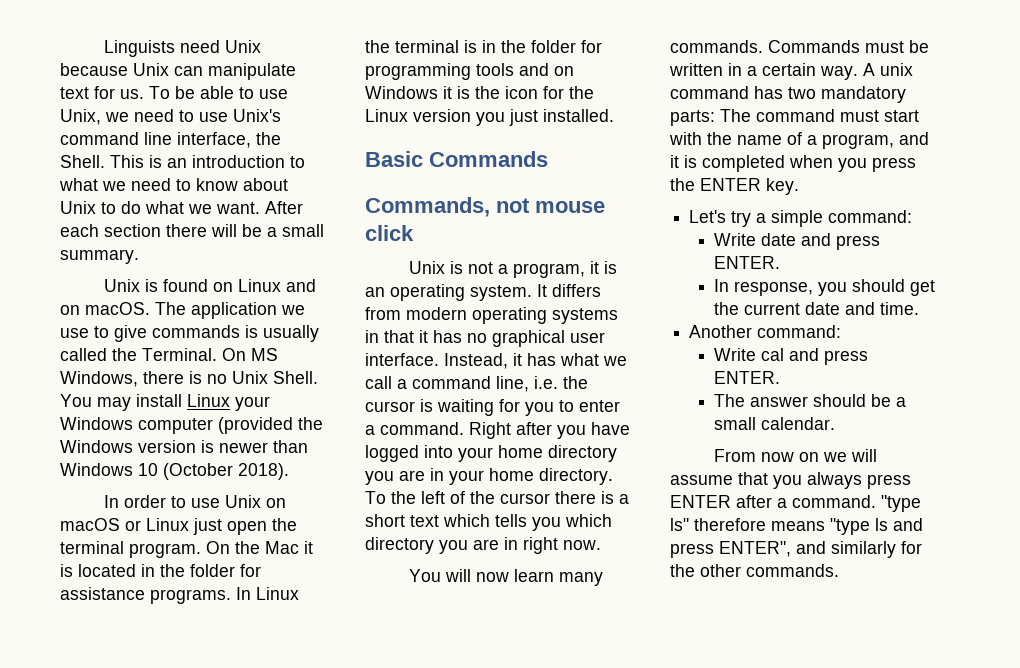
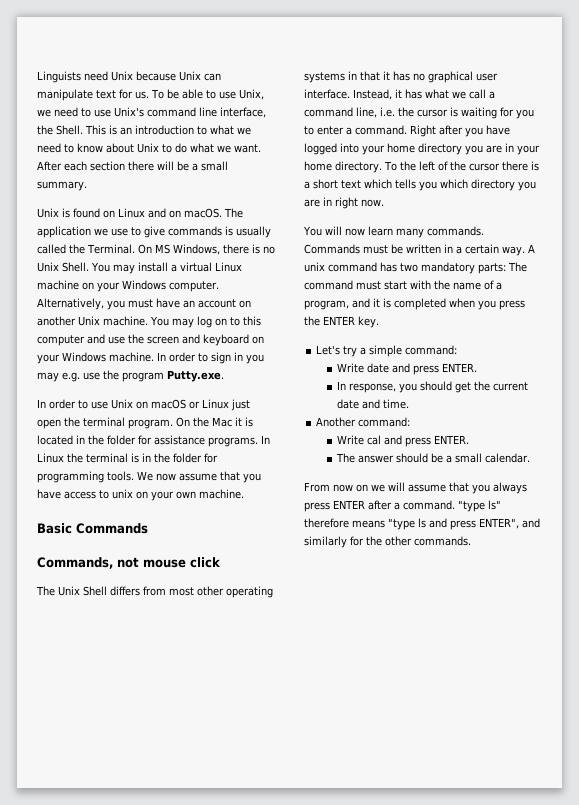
- You may install Linux your Windows computer (provided the Windows version is newer than Windows 10 (October 2018).
+ You may install a virtual Linux machine on your Windows computer. Alternatively, you must have an account on another Unix machine. You may log on to this computer and use the screen and keyboard on your Windows machine. In order to sign in you may e.g. use the program Putty.exe.
- In Linux the terminal is in the folder for programming tools and on Windows it is the icon for the Linux version you just installed.
+ In Linux the terminal is in the folder for programming tools. We now assume that you have access to unix on your own machine.
- Unix is not a program, it is an operating system. It differs from modern operating systems in that it has no graphical user interface.
+ The Unix Shell differs from most other operating systems in that it has no graphical user interface.

